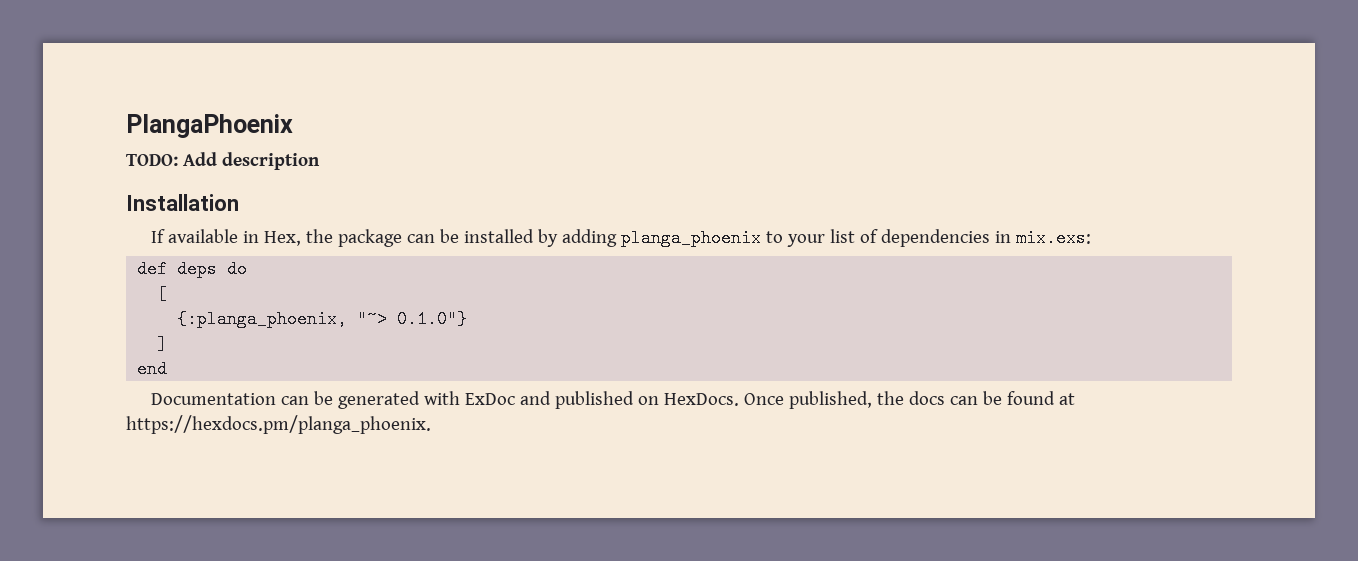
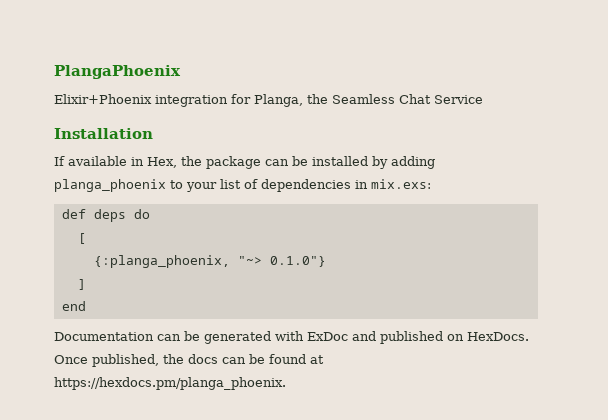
- TODO: Add description
+ Elixir+Phoenix integration for Planga, the Seamless Chat Service

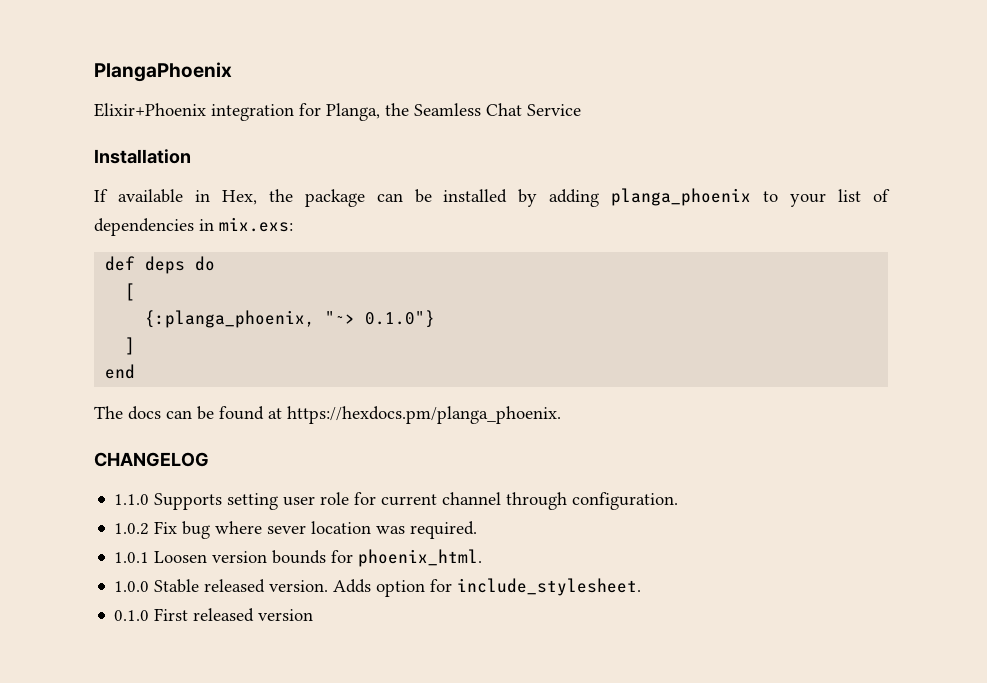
- Documentation can be generated with ExDoc and published on HexDocs. Once published, the docs can be found at https://hexdocs.pm/planga_phoenix.
+ The docs can be found at https://hexdocs.pm/planga_phoenix.
+ CHANGELOG
+ 1.1.0 Supports setting user role for current channel through configuration.
+ 1.0.2 Fix bug where sever location was required.
+ 1.0.1 Loosen version bounds for phoenix_html.
+ 1.0.0 Stable released version. Adds option for include_stylesheet.
+ 0.1.0 First released version

